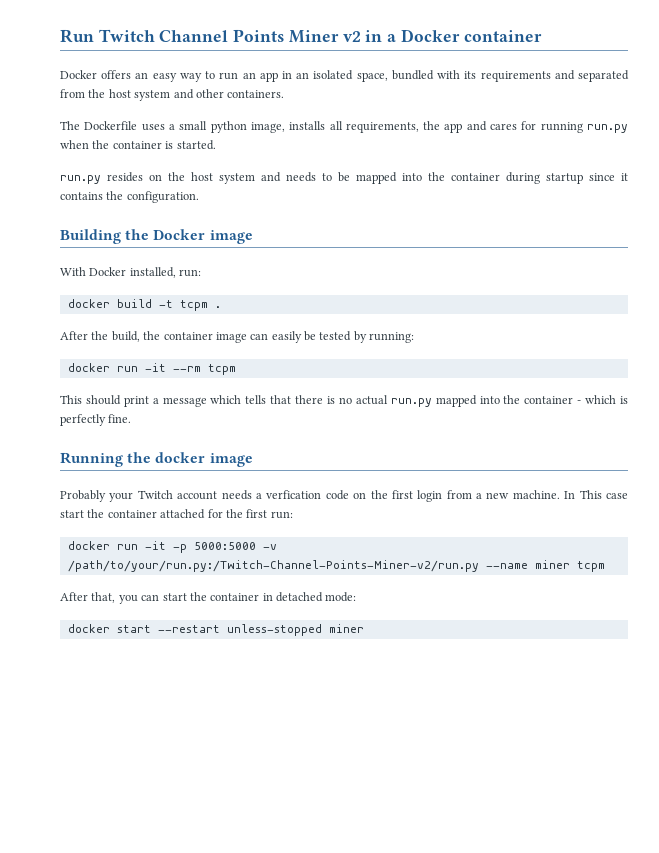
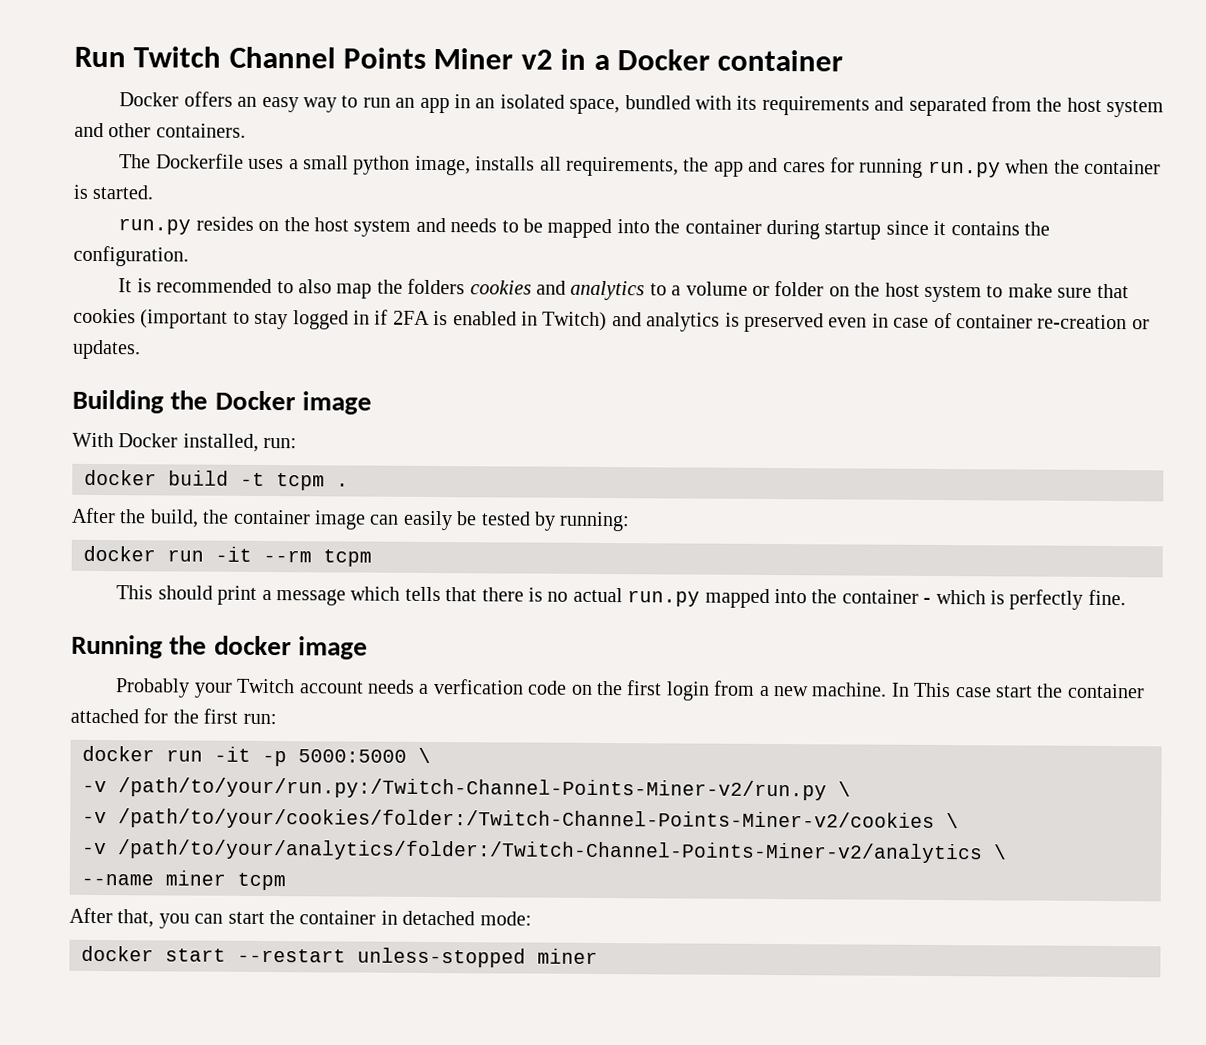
+ It is recommended to also map the folders cookies and analytics to a volume or folder on the host system to make sure that cookies (important to stay logged in if 2FA is enabled in Twitch) and analytics is preserved even in case of container re-creation or updates.
- docker run -it -p 5000:5000 -v /path/to/your/run.py:/Twitch-Channel-Points-Miner-v2/run.py --name miner tcpm
+ docker run -it -p 5000:5000 \
+ -v /path/to/your/run.py:/Twitch-Channel-Points-Miner-v2/run.py \
+ -v /path/to/your/cookies/folder:/Twitch-Channel-Points-Miner-v2/cookies \
+ -v /path/to/your/analytics/folder:/Twitch-Channel-Points-Miner-v2/analytics \
+ --name miner tcpm

